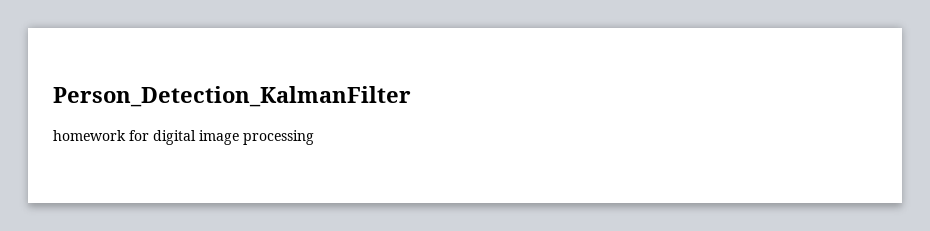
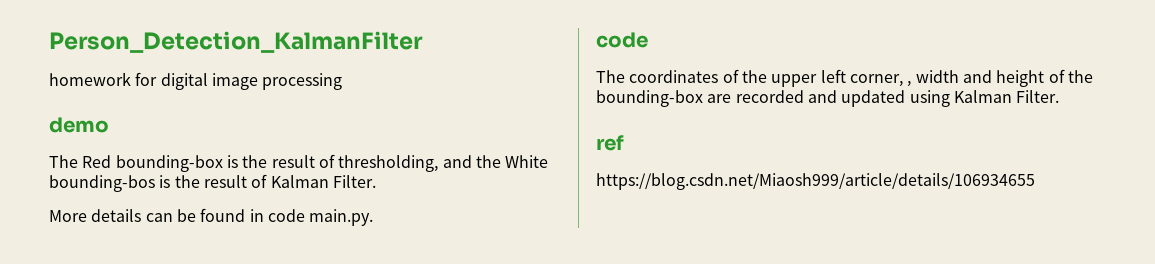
+ demo
+ The Red bounding-box is the result of thresholding, and the White bounding-bos is the result of Kalman Filter.
+ More details can be found in code main.py.
+ code
+ The coordinates of the upper left corner, , width and height of the bounding-box are recorded and updated using Kalman Filter.
+ ref
+ https://blog.csdn.net/Miaosh999/article/details/106934655

